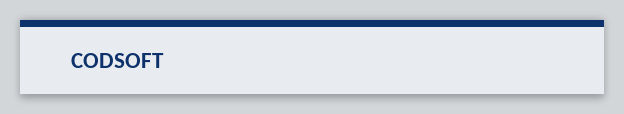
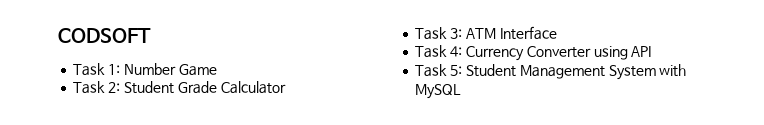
+ Task 1: Number Game
+ Task 2: Student Grade Calculator
+ Task 3: ATM Interface
+ Task 4: Currency Converter using API
+ Task 5: Student Management System with MySQL

